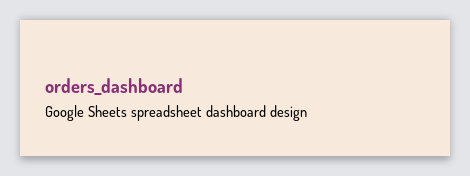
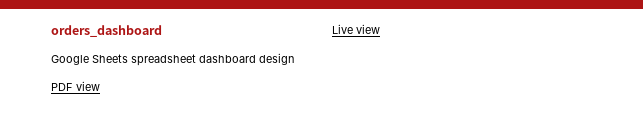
+ PDF view
+ Live view

